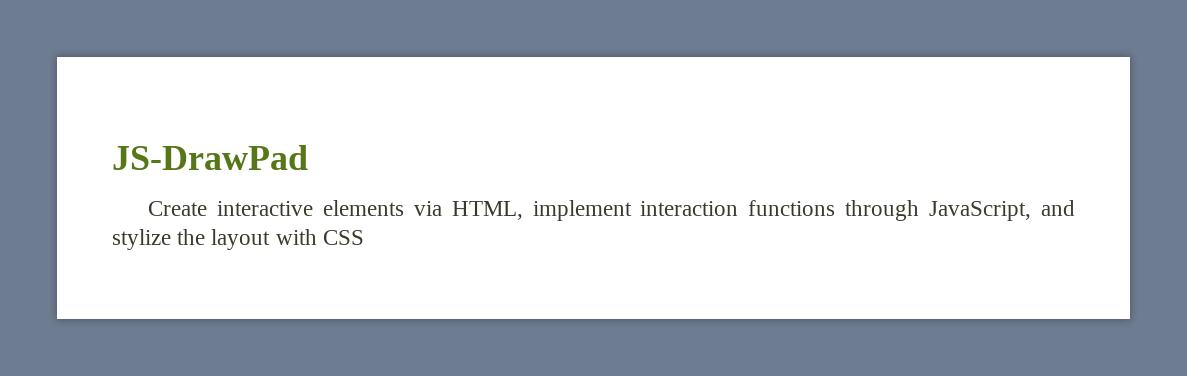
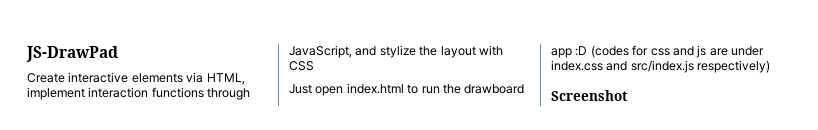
+ Just open index.html to run the drawboard app :D (codes for css and js are under index.css and src/index.js respectively)
+ Screenshot

